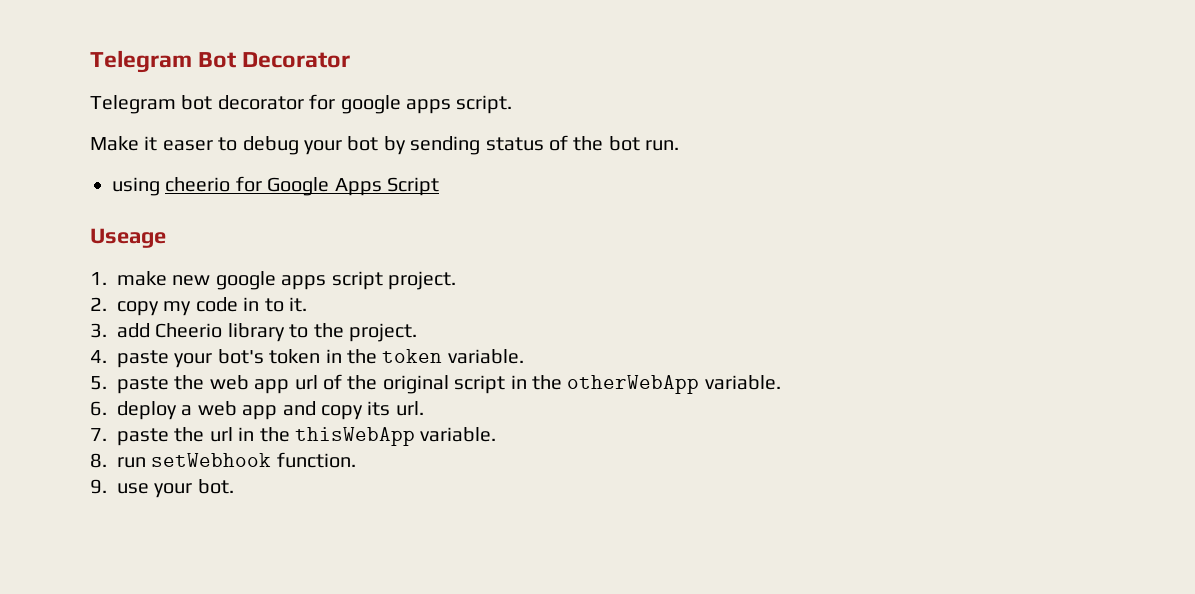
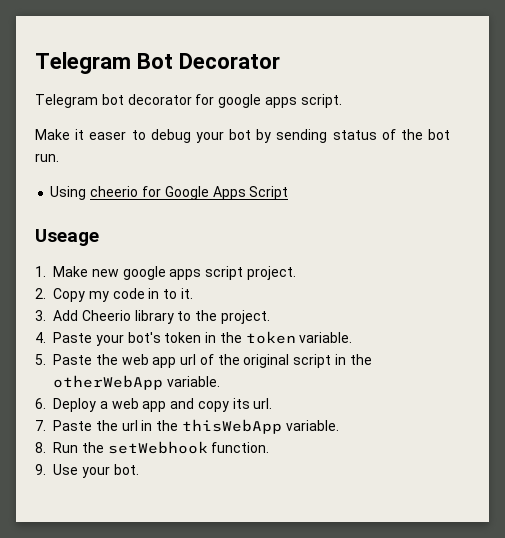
- using cheerio for Google Apps Script
+ Using cheerio for Google Apps Script
- 1. make new google apps script project.
+ 1. Make new google apps script project.
- 2. copy my code in to it.
+ 2. Copy my code in to it.
- 3. add Cheerio library to the project.
+ 3. Add Cheerio library to the project.
- 4. paste your bot's token in the token variable.
+ 4. Paste your bot's token in the token variable.
- 5. paste the web app url of the original script in the otherWebApp variable.
+ 5. Paste the web app url of the original script in the otherWebApp variable.
- 6. deploy a web app and copy its url.
+ 6. Deploy a web app and copy its url.
- 7. paste the url in the thisWebApp variable.
+ 7. Paste the url in the thisWebApp variable.
- 8. run setWebhook function.
+ 8. Run the setWebhook function.
- 9. use your bot.
+ 9. Use your bot.

